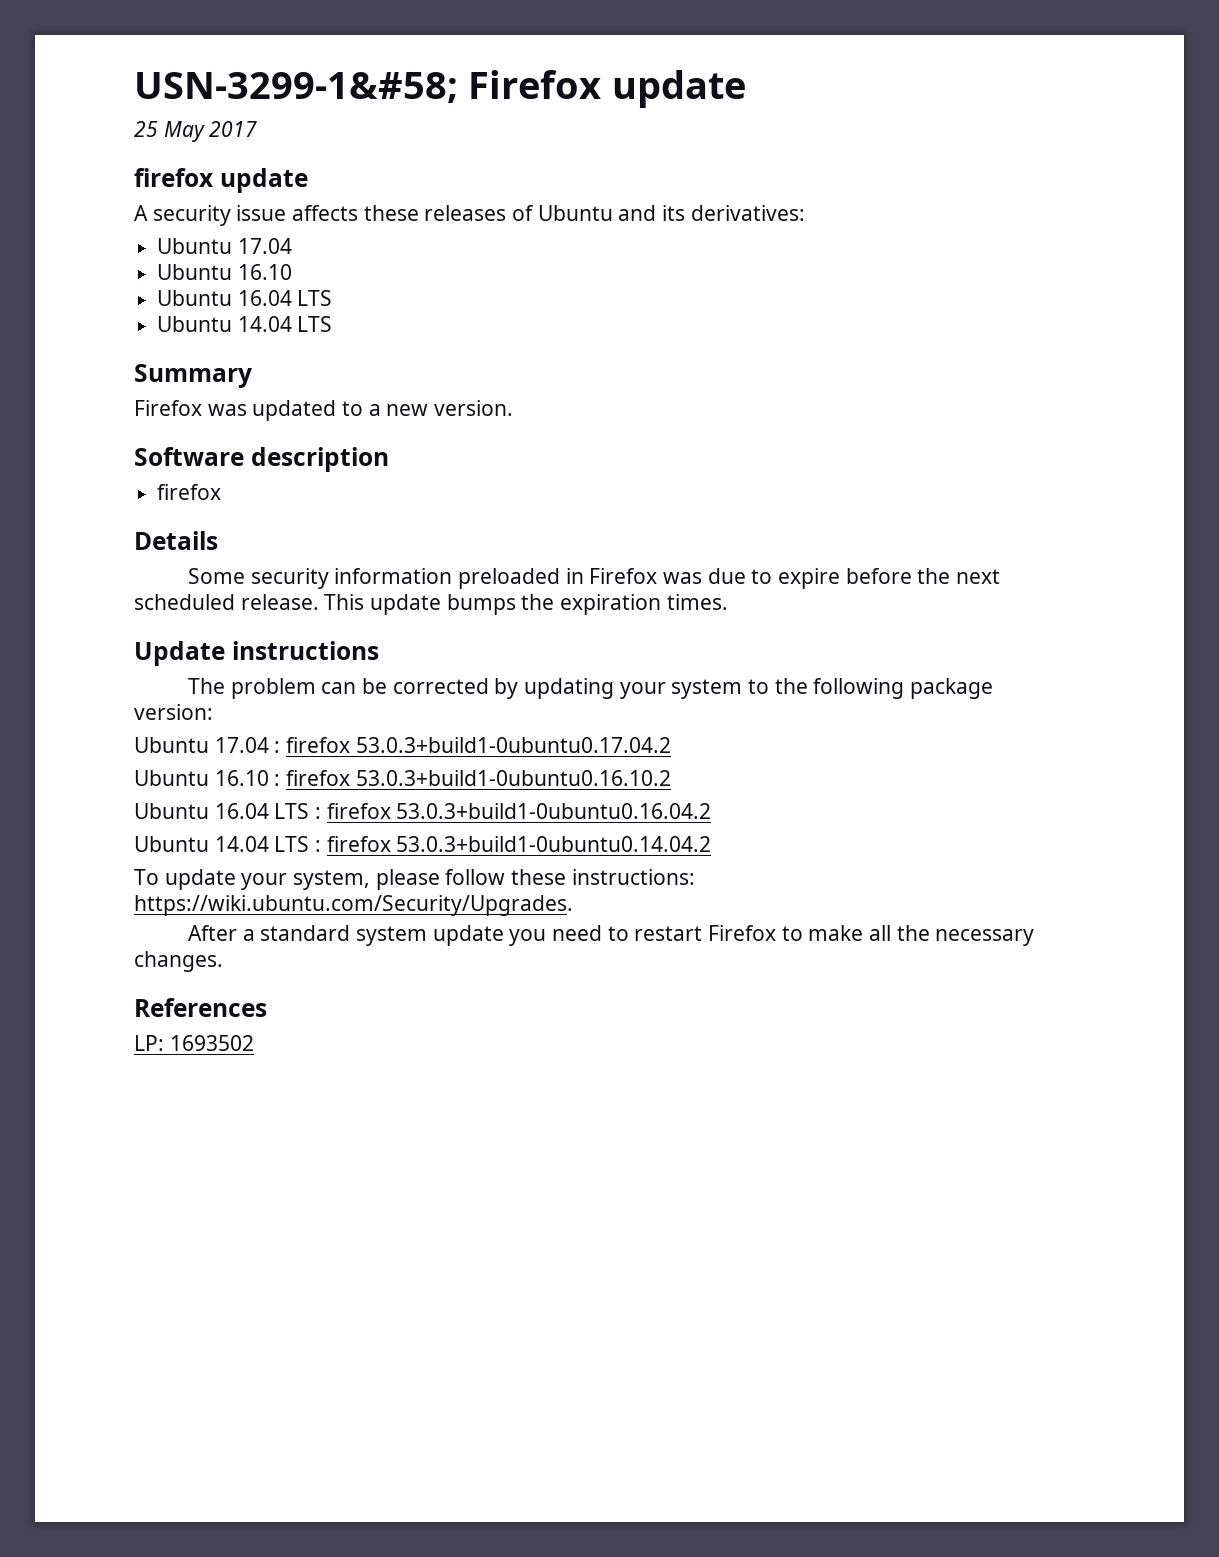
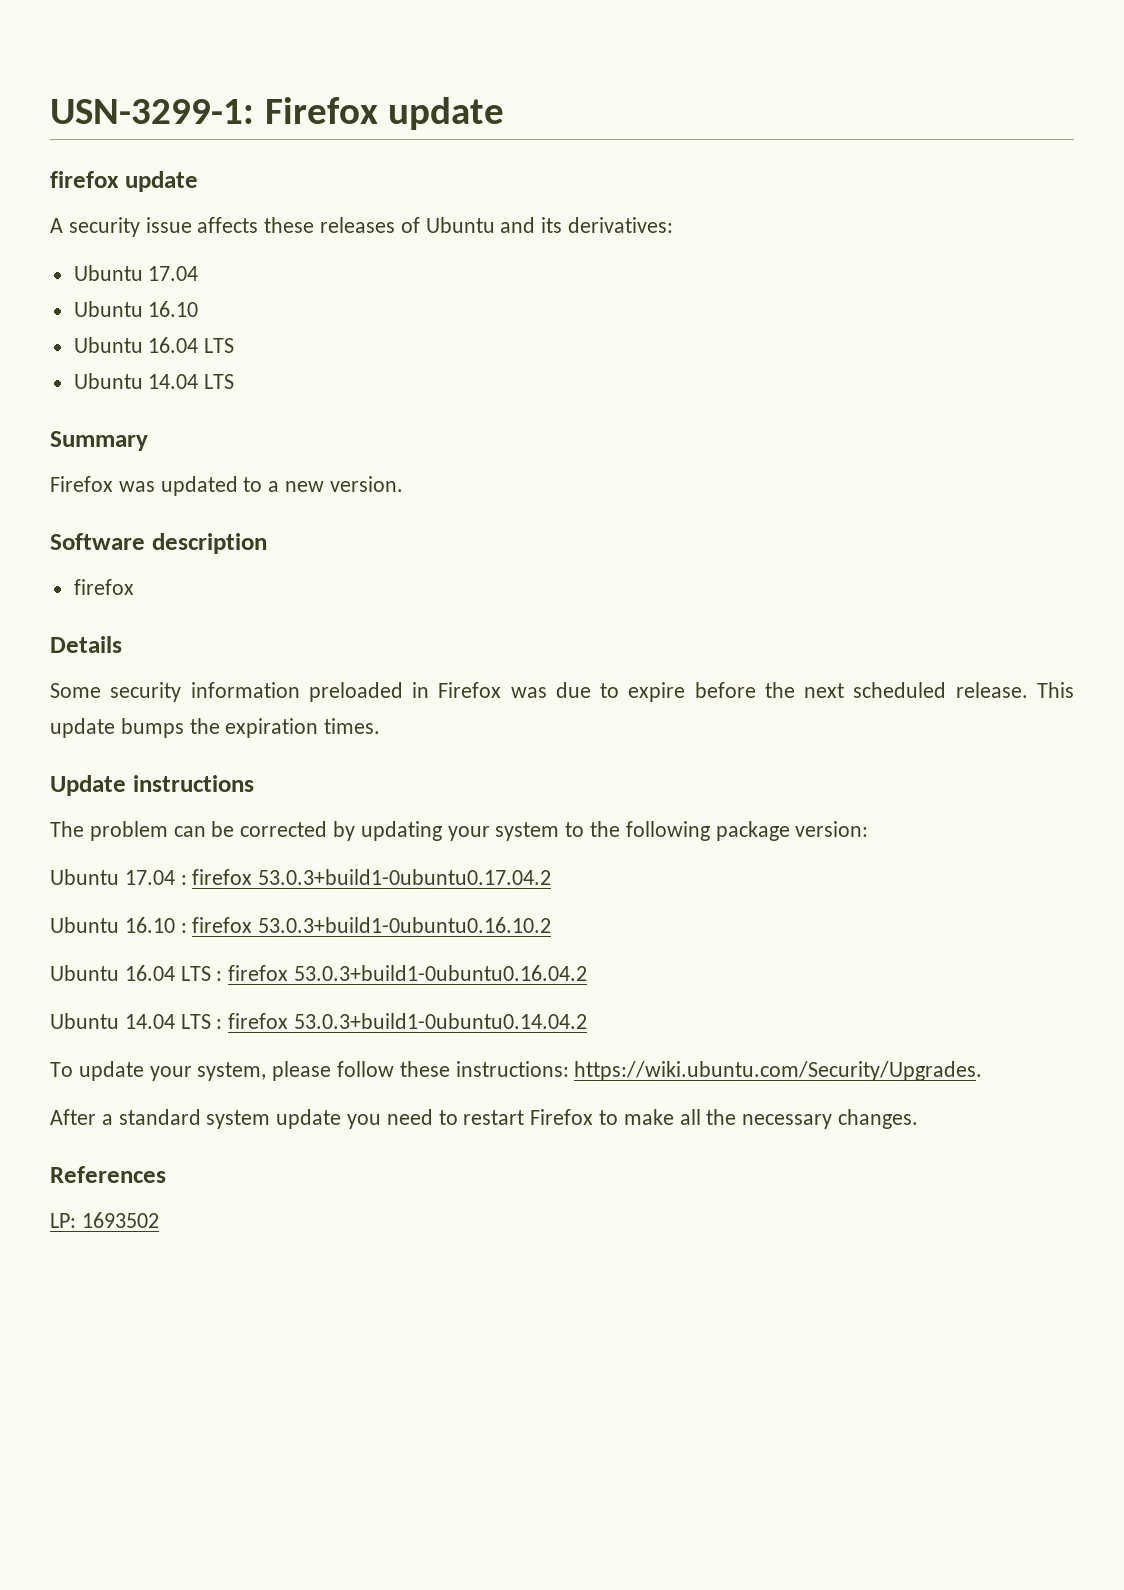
- USN-3299-1&#58; Firefox update
+ USN-3299-1: Firefox update
- 25 May 2017

